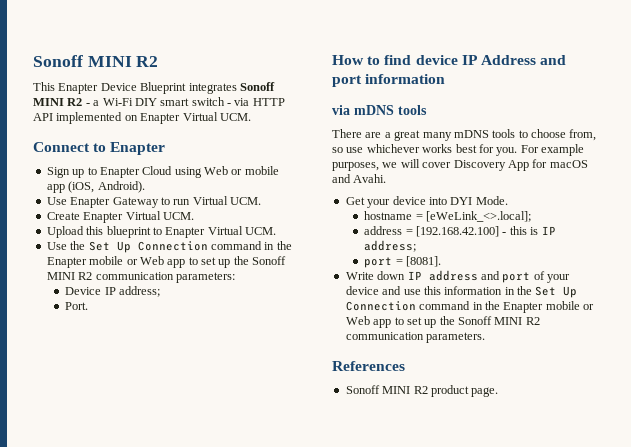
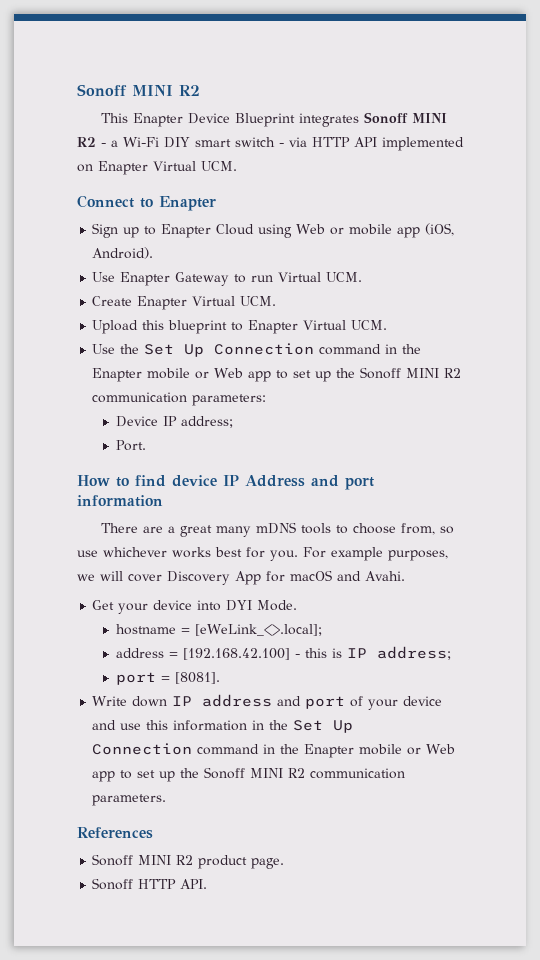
- via mDNS tools
+ Sonoff HTTP API.

